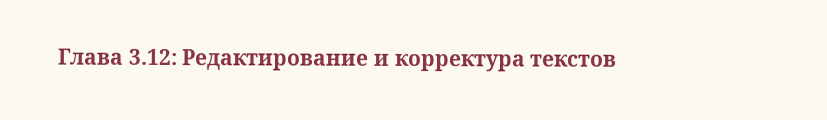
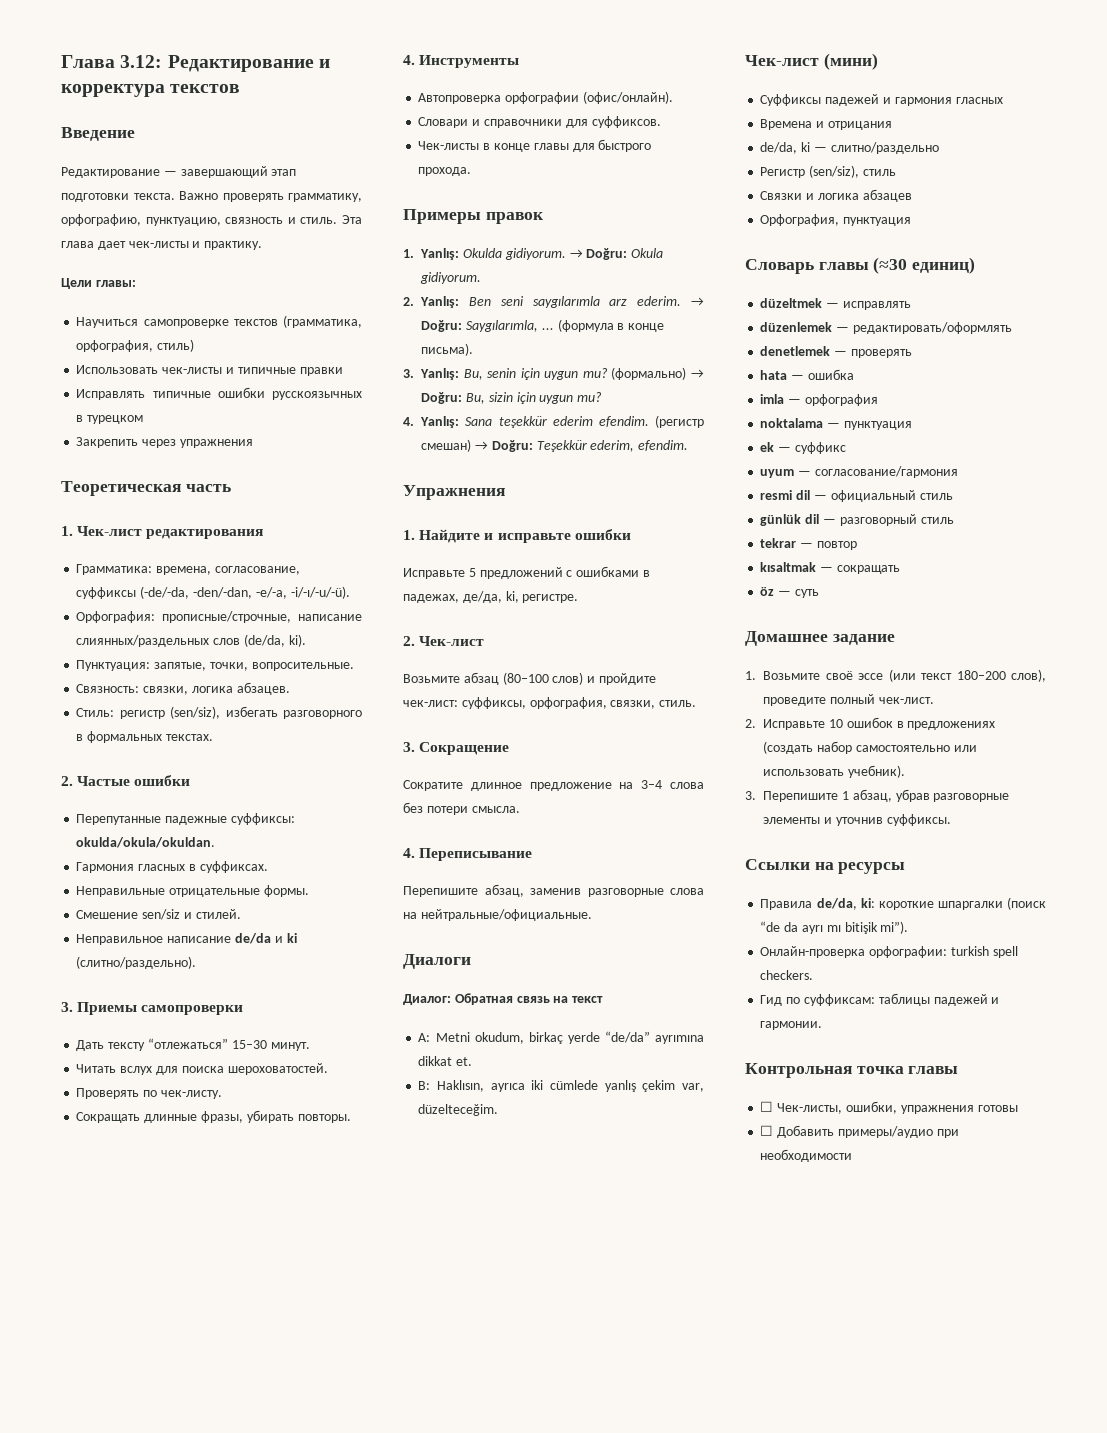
+ Введение
+ Редактирование — завершающий этап подготовки текста. Важно проверять грамматику, орфографию, пунктуацию, связность и стиль. Эта глава дает чек-листы и практику.
+ Цели главы:
+ Научиться самопроверке текстов (грамматика, орфография, стиль)
+ Использовать чек-листы и типичные правки
+ Исправлять типичные ошибки русскоязычных в турецком
+ Закрепить через упражнения
+ Теоретическая часть
+ 1. Чек-лист редактирования
+ Грамматика: времена, согласование, суффиксы (-de/-da, -den/-dan, -e/-a, -i/-ı/-u/-ü).
+ Орфография: прописные/строчные, написание слиянных/раздельных слов (de/da, ki).
+ Пунктуация: запятые, точки, вопросительные.
+ Связность: связки, логика абзацев.
+ Стиль: регистр (sen/siz), избегать разговорного в формальных текстах.
+ 2. Частые ошибки
+ Перепутанные падежные суффиксы: okulda/okula/okuldan.
+ Гармония гласных в суффиксах.
+ Неправильные отрицательные формы.
+ Смешение sen/siz и стилей.
+ Неправильное написание de/da и ki (слитно/раздельно).
+ 3. Приемы самопроверки
+ Дать тексту “отлежаться” 15–30 минут.
+ Читать вслух для поиска шероховатостей.
+ Проверять по чек-листу.
+ Сокращать длинные фразы, убирать повторы.
+ 4. Инструменты
+ Автопроверка орфографии (офис/онлайн).
+ Словари и справочники для суффиксов.
+ Чек-листы в конце главы для быстрого прохода.
+ Примеры правок
+ 1. Yanlış: Okulda gidiyorum. → Doğru: Okula gidiyorum.
+ 2. Yanlış: Ben seni saygılarımla arz ederim. → Doğru: Saygılarımla, ... (формула в конце письма).
+ 3. Yanlış: Bu, senin için uygun mu? (формально) → Doğru: Bu, sizin için uygun mu?
+ 4. Yanlış: Sana teşekkür ederim efendim. (регистр смешан) → Doğru: Teşekkür ederim, efendim.
+ Упражнения
+ 1. Найдите и исправьте ошибки
+ Исправьте 5 предложений с ошибками в падежах, де/да, ki, регистре.
+ 2. Чек-лист
+ Возьмите абзац (80–100 слов) и пройдите чек-лист: суффиксы, орфография, связки, стиль.
+ 3. Сокращение
+ Сократите длинное предложение на 3–4 слова без потери смысла.
+ 4. Переписывание
+ Перепишите абзац, заменив разговорные слова на нейтральные/официальные.
+ Диалоги
+ Диалог: Обратная связь на текст
+ A: Metni okudum, birkaç yerde “de/da” ayrımına dikkat et.
+ B: Haklısın, ayrıca iki cümlede yanlış çekim var, düzelteceğim.
+ Чек-лист (мини)
+ Суффиксы падежей и гармония гласных
+ Времена и отрицания
+ de/da, ki — слитно/раздельно
+ Регистр (sen/siz), стиль
+ Связки и логика абзацев
+ Орфография, пунктуация
+ Словарь главы (≈30 единиц)
+ düzeltmek — исправлять
+ düzenlemek — редактировать/оформлять
+ denetlemek — проверять
+ hata — ошибка
+ imla — орфография
+ noktalama — пунктуация
+ ek — суффикс
+ uyum — согласование/гармония
+ resmi dil — официальный стиль
+ günlük dil — разговорный стиль
+ tekrar — повтор
+ kısaltmak — сокращать
+ öz — суть
+ Домашнее задание
+ 1. Возьмите своё эссе (или текст 180–200 слов), проведите полный чек-лист.
+ 2. Исправьте 10 ошибок в предложениях (создать набор самостоятельно или использовать учебник).
+ 3. Перепишите 1 абзац, убрав разговорные элементы и уточнив суффиксы.
+ Ссылки на ресурсы
+ Правила de/da, ki: короткие шпаргалки (поиск “de da ayrı mı bitişik mi”).
+ Онлайн-проверка орфографии: turkish spell checkers.
+ Гид по суффиксам: таблицы падежей и гармонии.
+ Контрольная точка главы
+ ☐ Чек-листы, ошибки, упражнения готовы
+ ☐ Добавить примеры/аудио при необходимости

